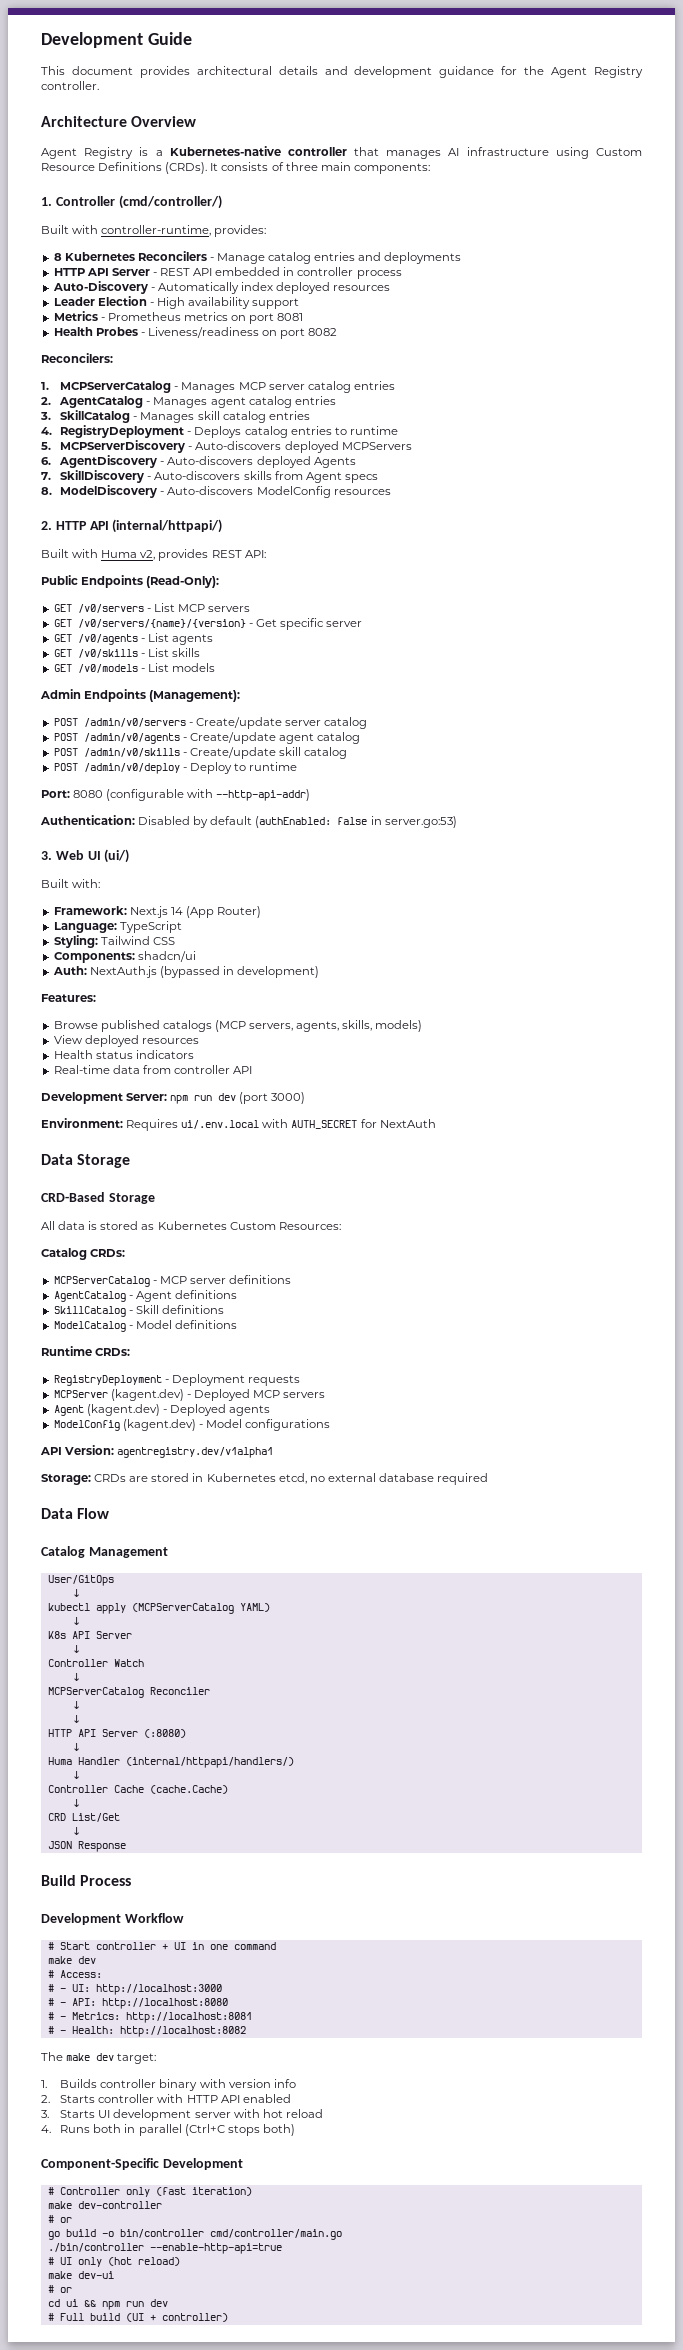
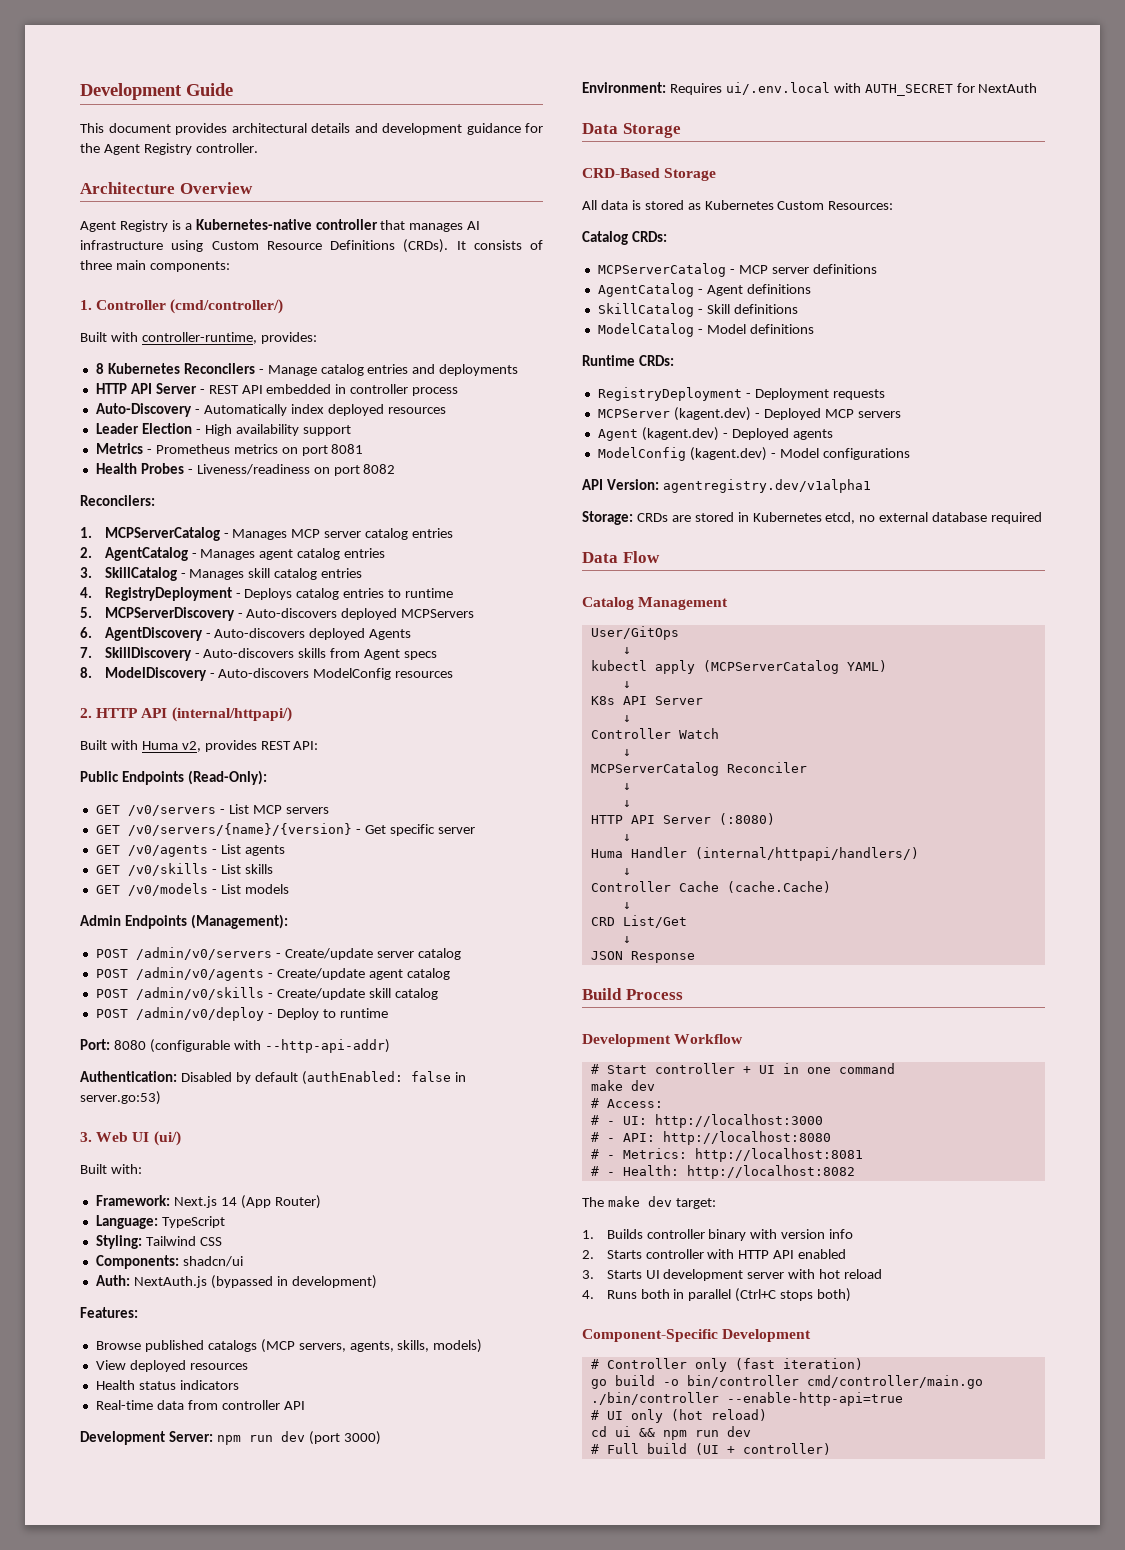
- make dev-controller
- # or
- make dev-ui
- # or

